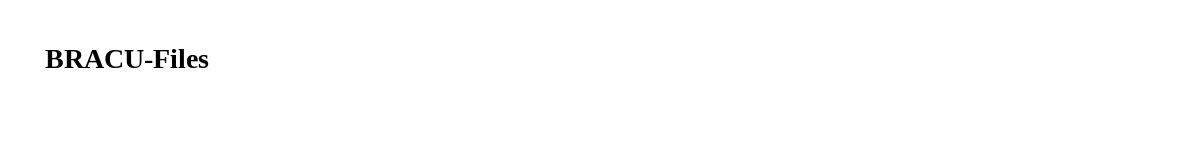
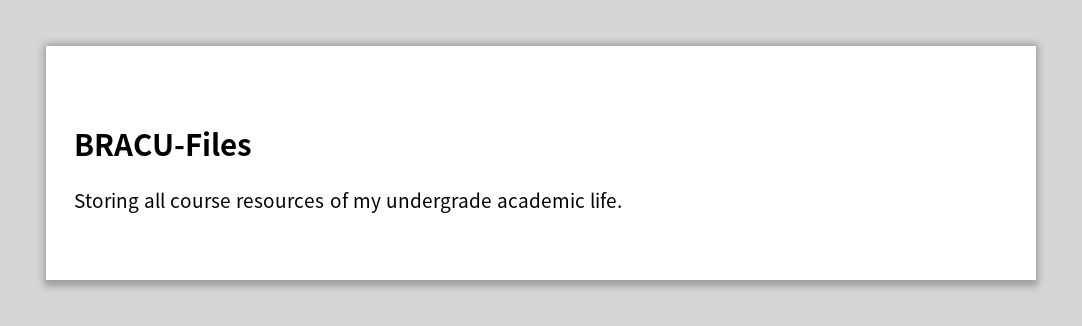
+ Storing all course resources of my undergrade academic life.

